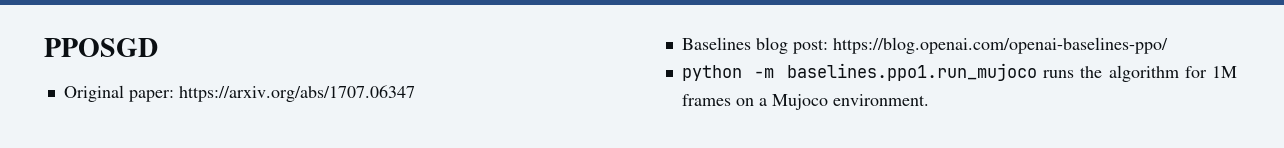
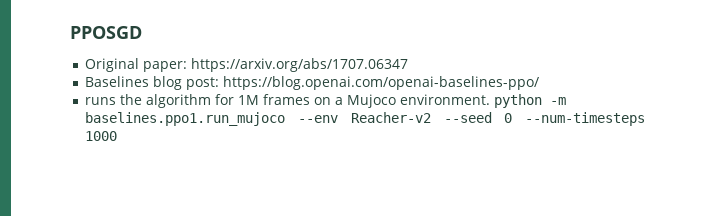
- python -m baselines.ppo1.run_mujoco runs the algorithm for 1M frames on a Mujoco environment.
+ runs the algorithm for 1M frames on a Mujoco environment. python -m baselines.ppo1.run_mujoco --env Reacher-v2 --seed 0 --num-timesteps 1000

